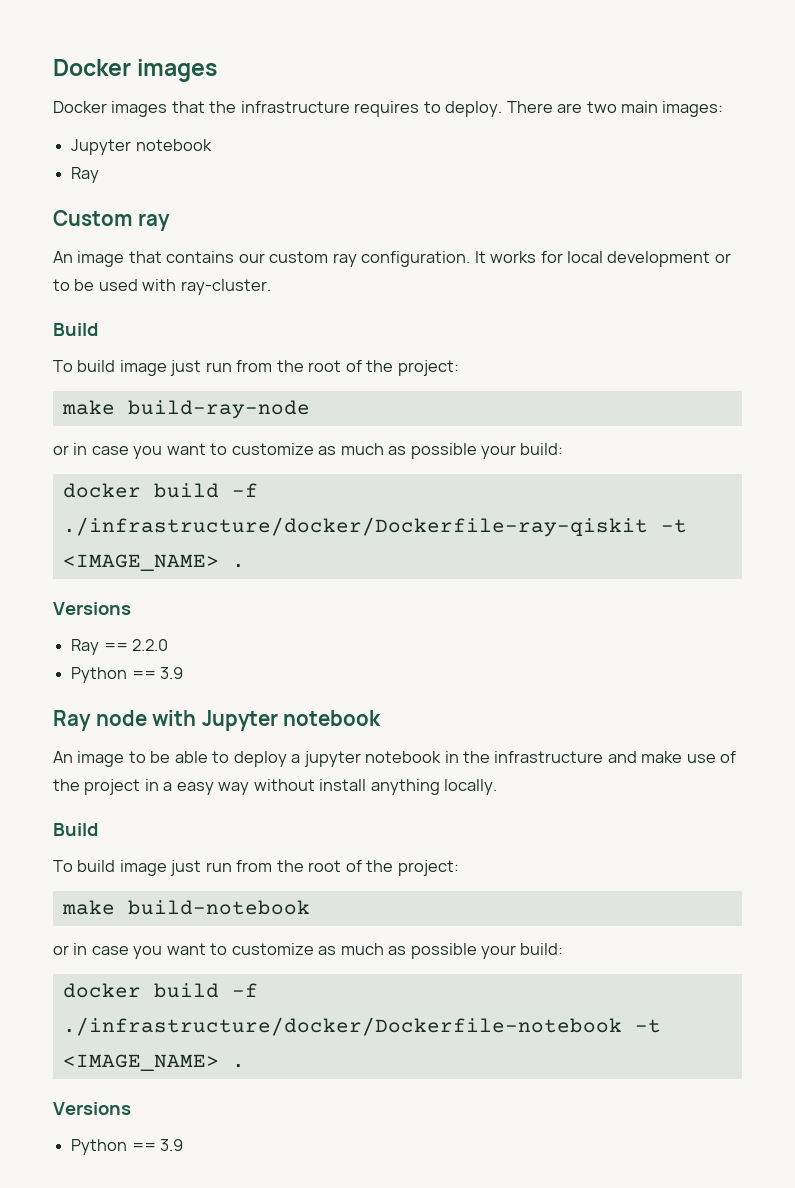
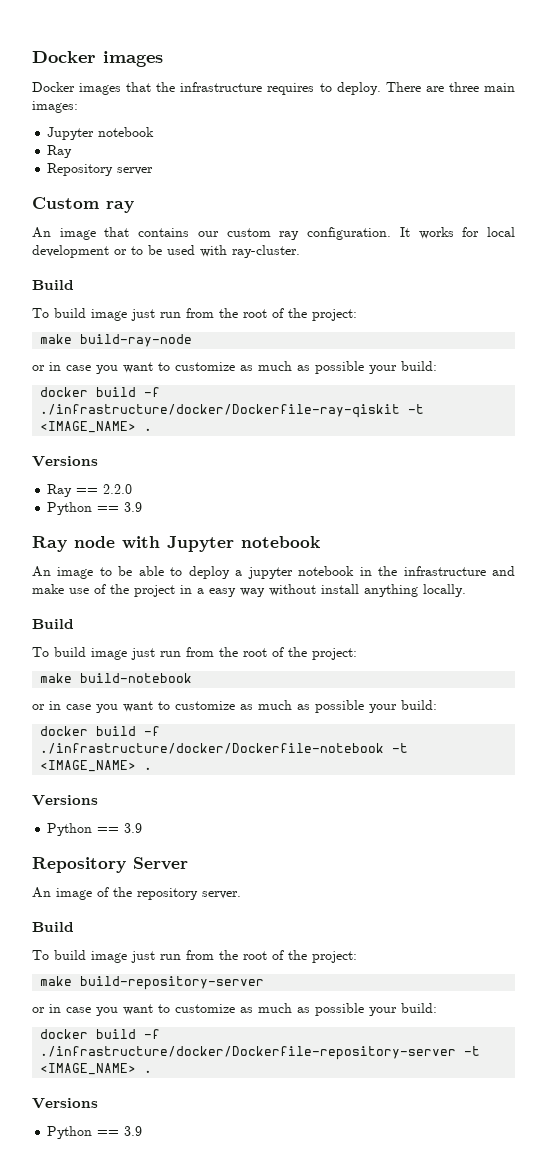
- There are two main images:
+ There are three main images:
+ Repository server
+ Repository Server
+ An image of the repository server.
+ Build
+ To build image just run from the root of the project:
+ make build-repository-server
+ or in case you want to customize as much as possible your build:
+ docker build -f ./infrastructure/docker/Dockerfile-repository-server -t <IMAGE_NAME> .
+ Versions
+ Python == 3.9

